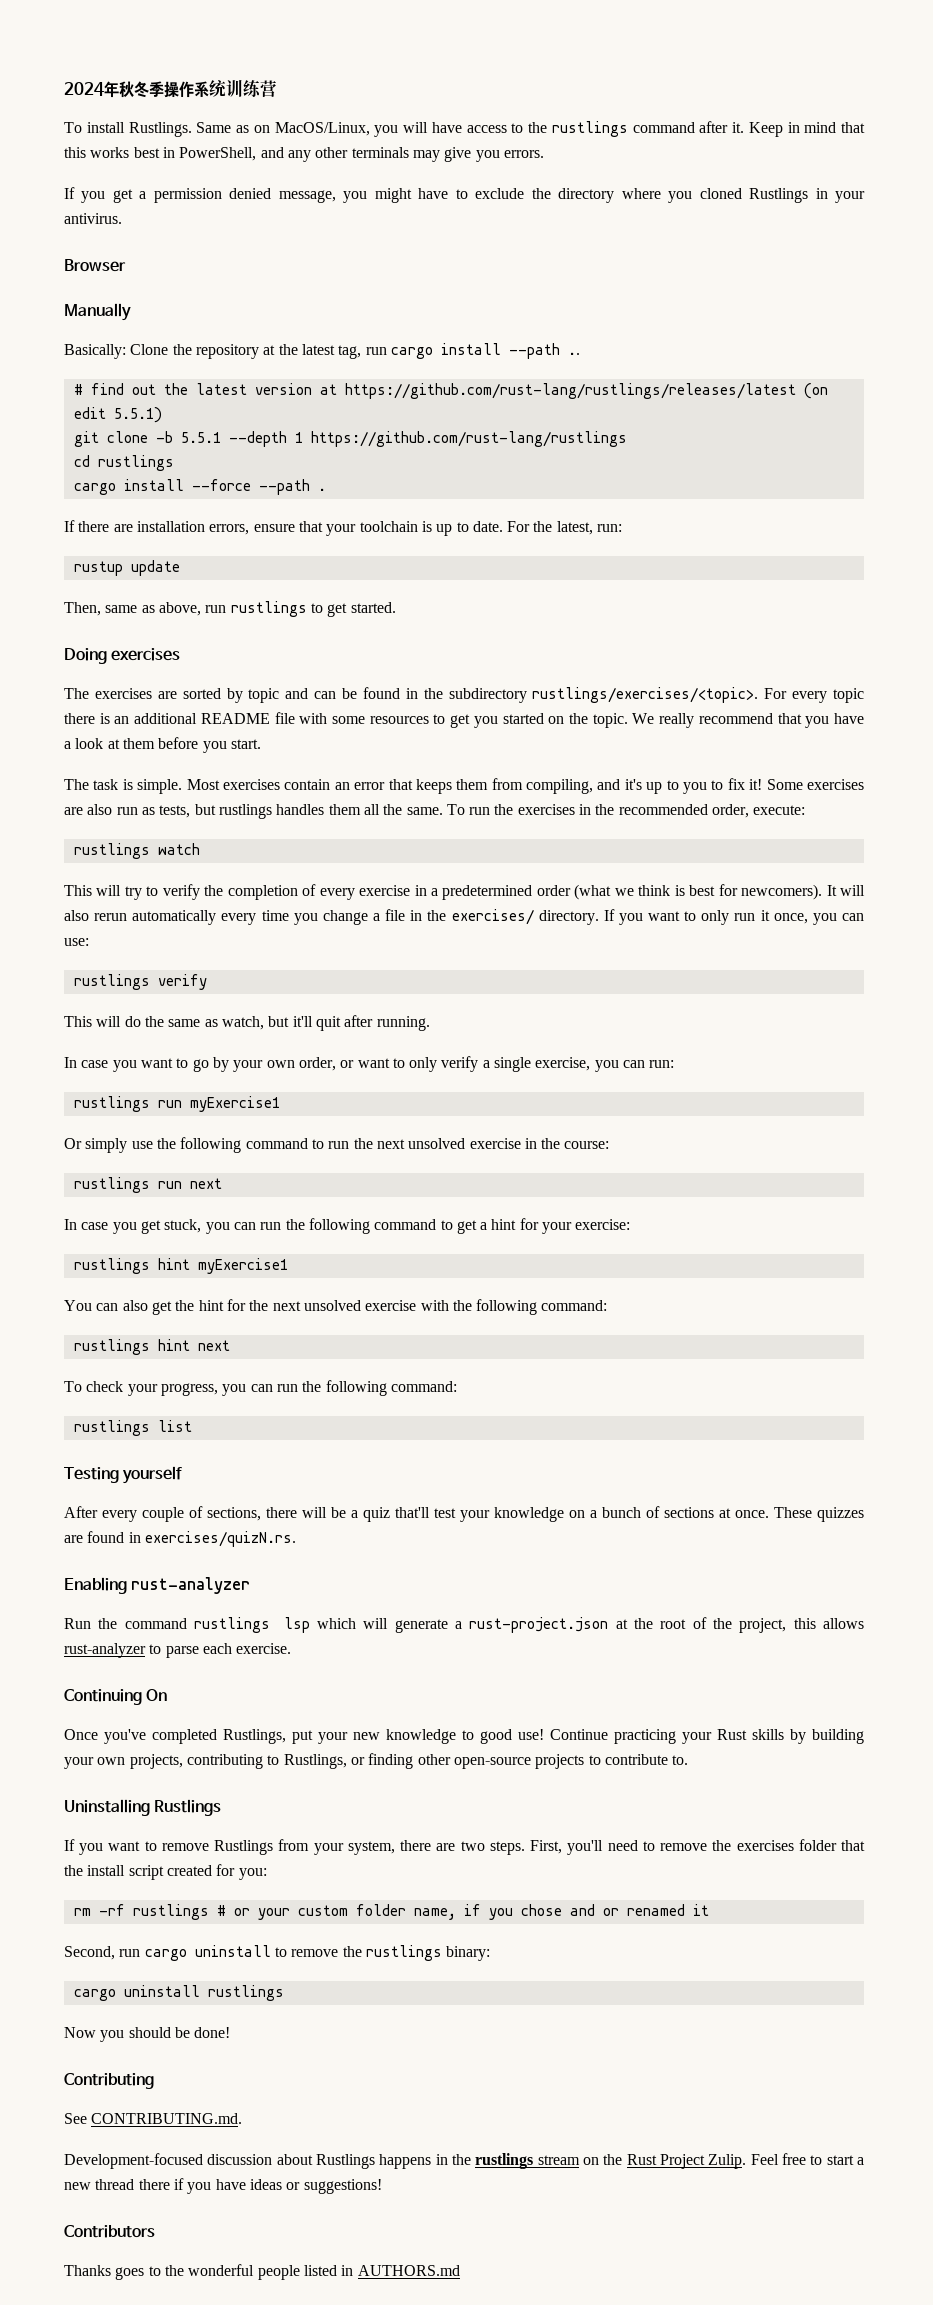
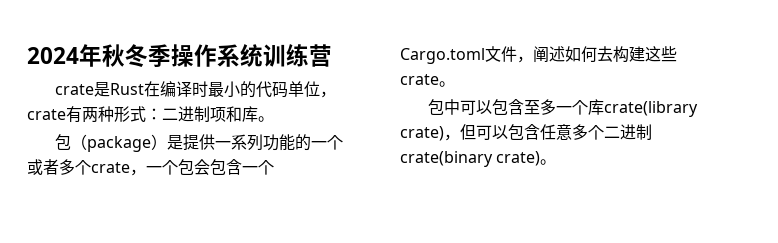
- To install Rustlings. Same as on MacOS/Linux, you will have access to the rustlings command after it. Keep in mind that this works best in PowerShell, and any other terminals may give you errors.
- If you get a permission denied message, you might have to exclude the directory where you cloned Rustlings in your antivirus.
- Browser
- Manually
- Basically: Clone the repository at the latest tag, run cargo install --path ..
- # find out the latest version at https://github.com/rust-lang/rustlings/releases/latest (on edit 5.5.1)
- git clone -b 5.5.1 --depth 1 https://github.com/rust-lang/rustlings
- cd rustlings
- cargo install --force --path .
- If there are installation errors, ensure that your toolchain is up to date. For the latest, run:
- rustup update
- Then, same as above, run rustlings to get started.
- Doing exercises
- The exercises are sorted by topic and can be found in the subdirectory rustlings/exercises/<topic>. For every topic there is an additional README file with some resources to get you started on the topic. We really recommend that you have a look at them before you start.
- The task is simple. Most exercises contain an error that keeps them from compiling, and it's up to you to fix it! Some exercises are also run as tests, but rustlings handles them all the same. To run the exercises in the recommended order, execute:
- rustlings watch
- This will try to verify the completion of every exercise in a predetermined order (what we think is best for newcomers). It will also rerun automatically every time you change a file in the exercises/ directory. If you want to only run it once, you can use:
- rustlings verify
- This will do the same as watch, but it'll quit after running.
- In case you want to go by your own order, or want to only verify a single exercise, you can run:
- rustlings run myExercise1
- Or simply use the following command to run the next unsolved exercise in the course:
- rustlings run next
- In case you get stuck, you can run the following command to get a hint for your exercise:
- rustlings hint myExercise1
- You can also get the hint for the next unsolved exercise with the following command:
- rustlings hint next
- To check your progress, you can run the following command:
- rustlings list
- Testing yourself
- After every couple of sections, there will be a quiz that'll test your knowledge on a bunch of sections at once. These quizzes are found in exercises/quizN.rs.
- Enabling rust-analyzer
- Run the command rustlings lsp which will generate a rust-project.json at the root of the project, this allows rust-analyzer to parse each exercise.
- Continuing On
- Once you've completed Rustlings, put your new knowledge to good use! Continue practicing your Rust skills by building your own projects, contributing to Rustlings, or finding other open-source projects to contribute to.
- Uninstalling Rustlings
- If you want to remove Rustlings from your system, there are two steps. First, you'll need to remove the exercises folder that the install script created for you:
- rm -rf rustlings # or your custom folder name, if you chose and or renamed it
- Second, run cargo uninstall to remove the rustlings binary:
- cargo uninstall rustlings
- Now you should be done!
- Contributing
- See CONTRIBUTING.md.
- Development-focused discussion about Rustlings happens in the rustlings stream on the Rust Project Zulip. Feel free to start a new thread there if you have ideas or suggestions!
- Contributors
- Thanks goes to the wonderful people listed in AUTHORS.md
+ crate是Rust在编译时最小的代码单位，crate有两种形式：二进制项和库。
+ 包（package）是提供一系列功能的一个或者多个crate，一个包会包含一个Cargo.toml文件，阐述如何去构建这些crate。
+ 包中可以包含至多一个库crate(library crate)，但可以包含任意多个二进制crate(binary crate)。

